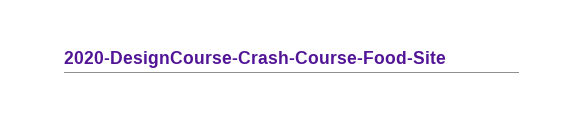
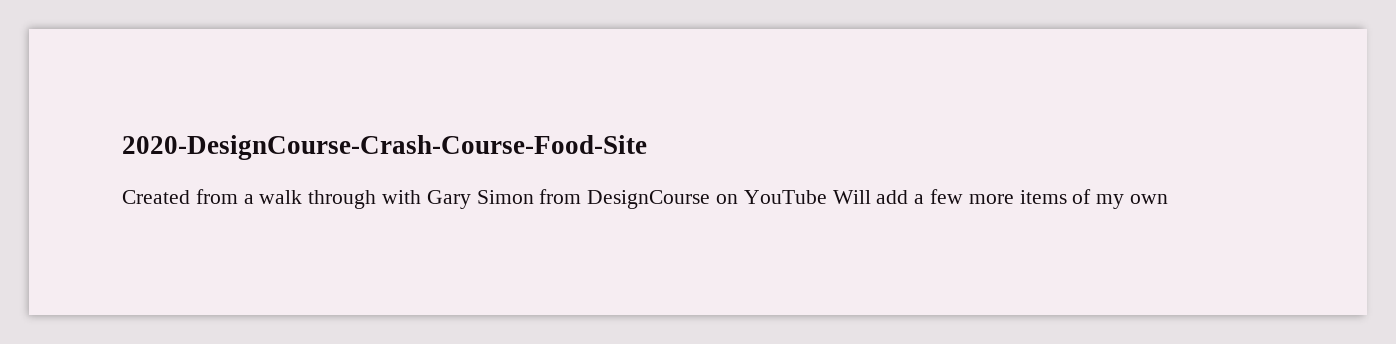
+ Created from a walk through with Gary Simon from DesignCourse on YouTube Will add a few more items of my own

